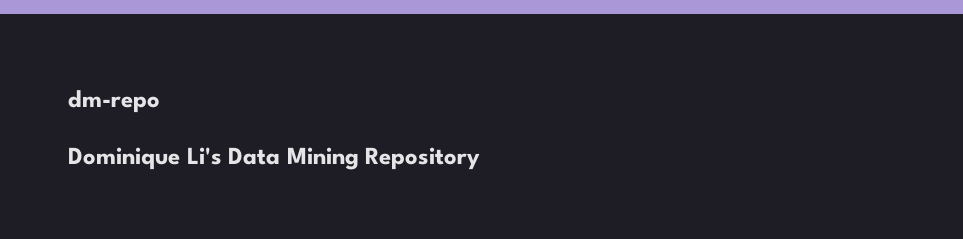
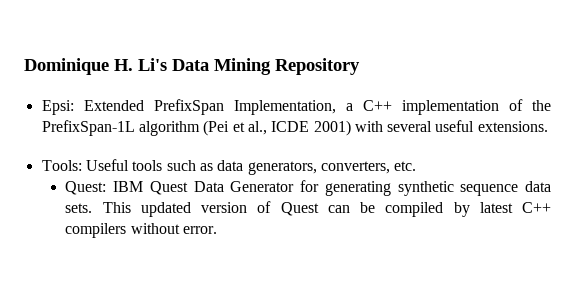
- dm-repo
- Dominique Li's Data Mining Repository
+ Dominique H. Li's Data Mining Repository
+ Epsi: Extended PrefixSpan Implementation, a C++ implementation of the PrefixSpan-1L algorithm (Pei et al., ICDE 2001) with several useful extensions.
+ Tools: Useful tools such as data generators, converters, etc.
+ Quest: IBM Quest Data Generator for generating synthetic sequence data sets. This updated version of Quest can be compiled by latest C++ compilers without error.

